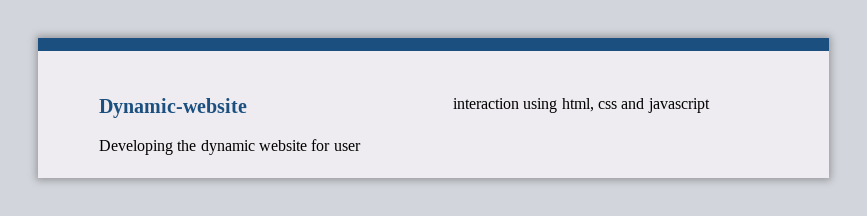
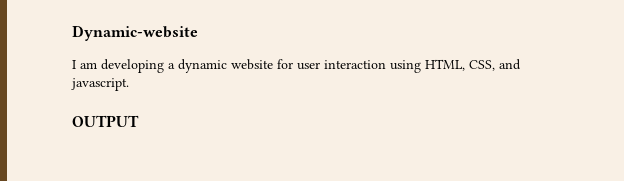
- Developing the dynamic website for user interaction using html, css and javascript
+ I am developing a dynamic website for user interaction using HTML, CSS, and javascript.
+ OUTPUT

